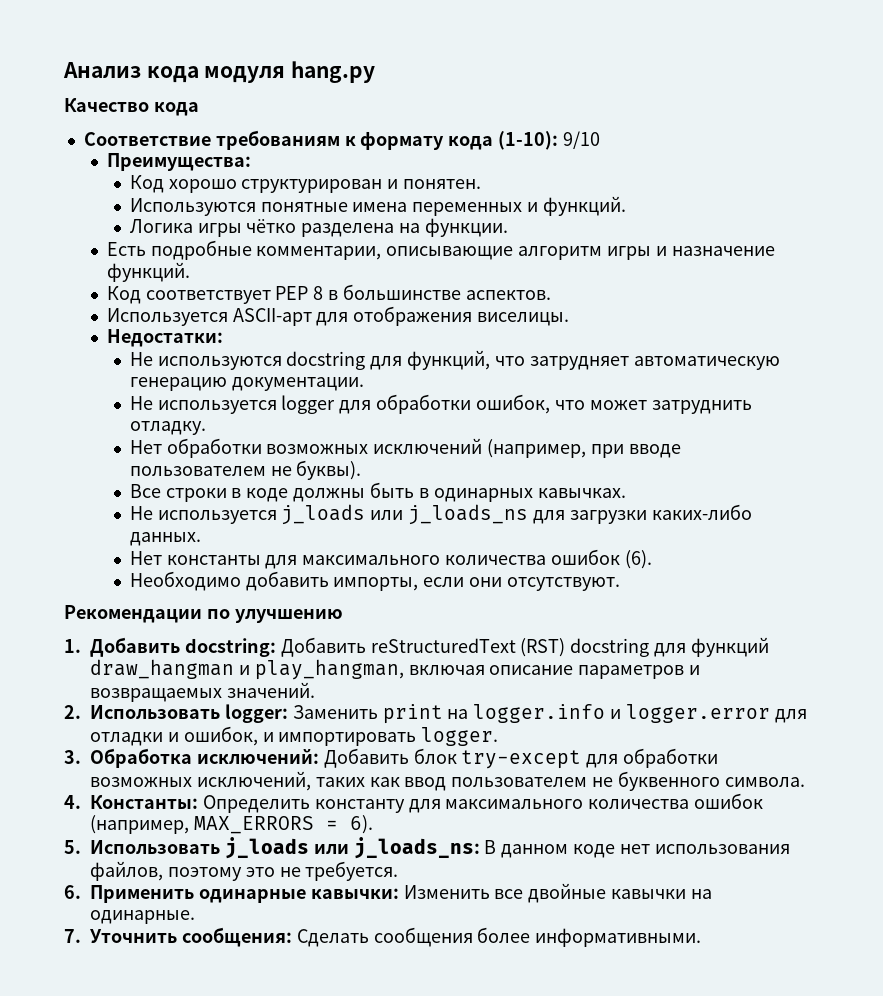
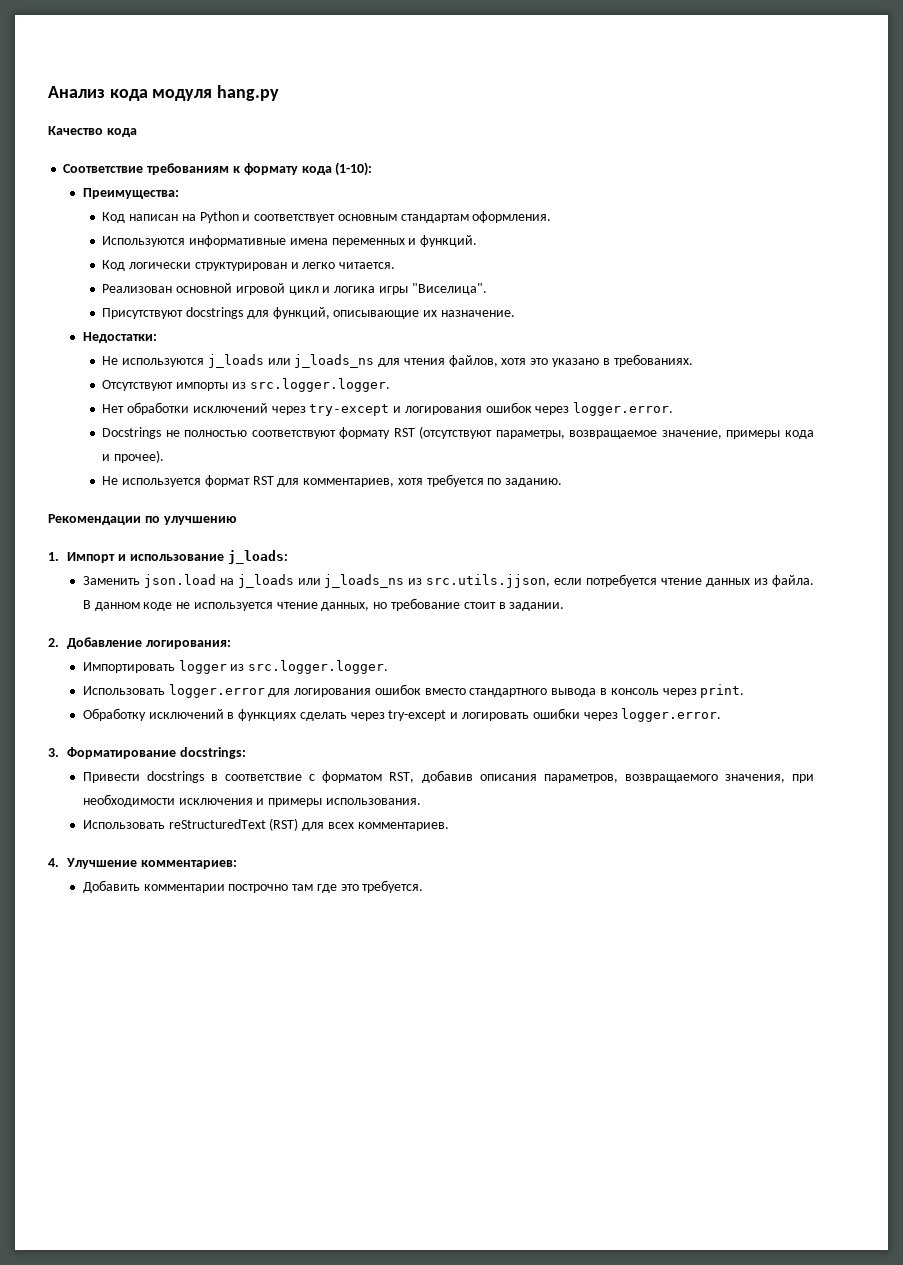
- Соответствие требованиям к формату кода (1-10): 9/10
+ Соответствие требованиям к формату кода (1-10):
- Код хорошо структурирован и понятен.
+ Код написан на Python и соответствует основным стандартам оформления.
- Используются понятные имена переменных и функций.
+ Используются информативные имена переменных и функций.
- Логика игры чётко разделена на функции.
- Есть подробные комментарии, описывающие алгоритм игры и назначение функций.
- Код соответствует PEP 8 в большинстве аспектов.
- Используется ASCII-арт для отображения виселицы.
+ Код логически структурирован и легко читается.
+ Реализован основной игровой цикл и логика игры "Виселица".
+ Присутствуют docstrings для функций, описывающие их назначение.
  Недостатки:
- Не используются docstring для функций, что затрудняет автоматическую генерацию документации.
- Не используется logger для обработки ошибок, что может затруднить отладку.
- Нет обработки возможных исключений (например, при вводе пользователем не буквы).
- Все строки в коде должны быть в одинарных кавычках.
- Не используется j_loads или j_loads_ns для загрузки каких-либо данных.
- Нет константы для максимального количества ошибок (6).
- Необходимо добавить импорты, если они отсутствуют.
+ Не используются j_loads или j_loads_ns для чтения файлов, хотя это указано в требованиях.
+ Отсутствуют импорты из src.logger.logger.
+ Нет обработки исключений через try-except и логирования ошибок через logger.error.
+ Docstrings не полностью соответствуют формату RST (отсутствуют параметры, возвращаемое значение, примеры кода и прочее).
+ Не используется формат RST для комментариев, хотя требуется по заданию.
  Рекомендации по улучшению
- 1. Добавить docstring: Добавить reStructuredText (RST) docstring для функций draw_hangman и play_hangman, включая описание параметров и возвращаемых значений.
- 2. Использовать logger: Заменить print на logger.info и logger.error для отладки и ошибок, и импортировать logger.
- 3. Обработка исключений: Добавить блок try-except для обработки возможных исключений, таких как ввод пользователем не буквенного символа.
- 4. Константы: Определить константу для максимального количества ошибок (например, MAX_ERRORS = 6).
- 5. Использовать j_loads или j_loads_ns: В данном коде нет использования файлов, поэтому это не требуется.
- 6. Применить одинарные кавычки: Изменить все двойные кавычки на одинарные.
- 7. Уточнить сообщения: Сделать сообщения более информативными.
+ 1. Импорт и использование j_loads:
+ Заменить json.load на j_loads или j_loads_ns из src.utils.jjson, если потребуется чтение данных из файла. В данном коде не используется чтение данных, но требование стоит в задании.
+ 2. Добавление логирования:
+ Импортировать logger из src.logger.logger.
+ Использовать logger.error для логирования ошибок вместо стандартного вывода в консоль через print.
+ Обработку исключений в функциях сделать через try-except и логировать ошибки через logger.error.
+ 3. Форматирование docstrings:
+ Привести docstrings в соответствие с форматом RST, добавив описания параметров, возвращаемого значения, при необходимости исключения и примеры использования.
+ Использовать reStructuredText (RST) для всех комментариев.
+ 4. Улучшение комментариев:
+ Добавить комментарии построчно там где это требуется.

